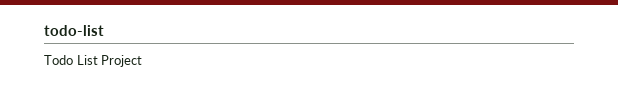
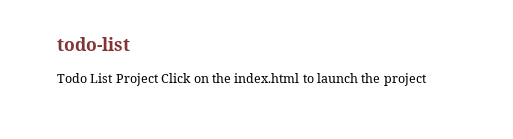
- Todo List Project
+ Todo List Project Click on the index.html to launch the project

